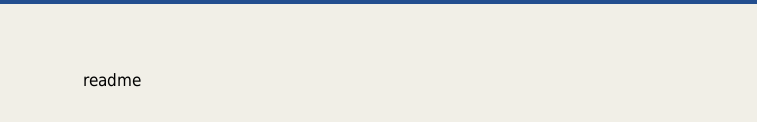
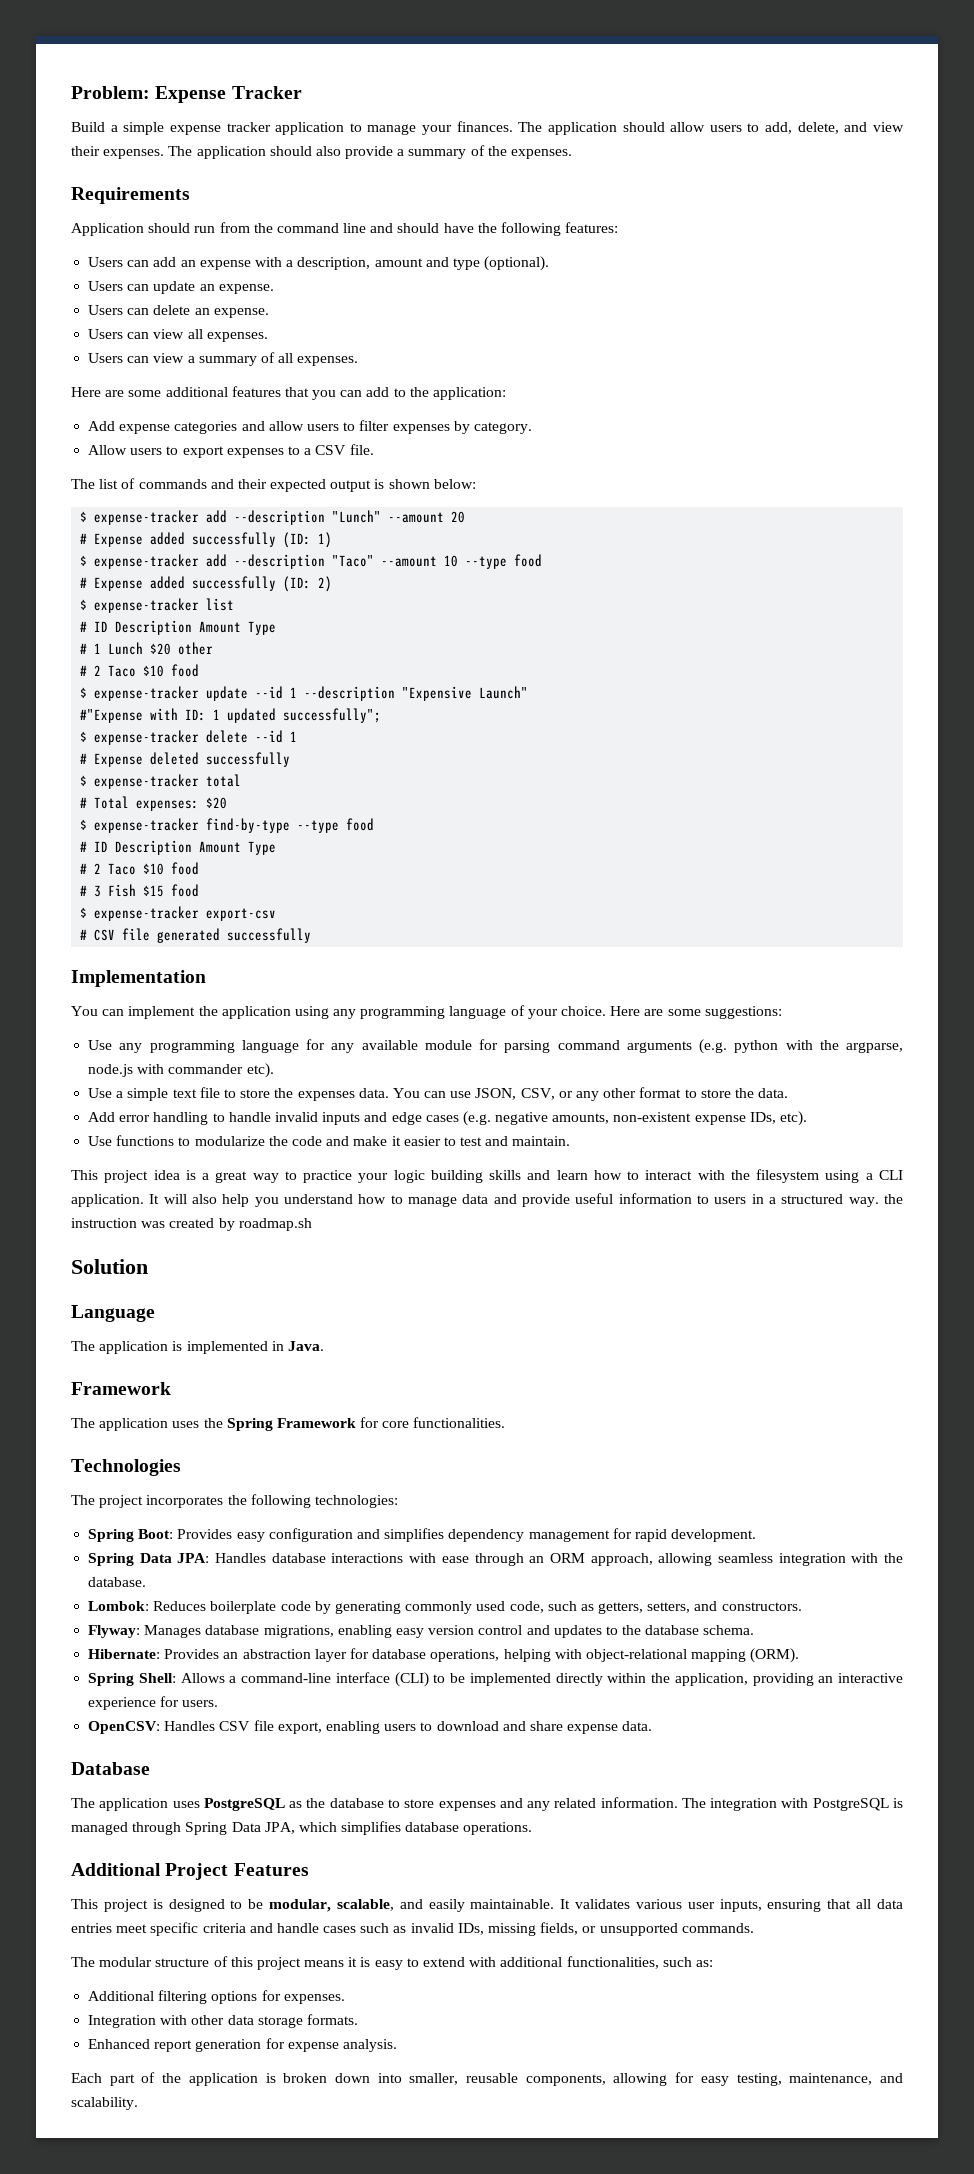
- readme
+ Problem: Expense Tracker
+ Build a simple expense tracker application to manage your finances. The application should allow users to add, delete, and view their expenses. The application should also provide a summary of the expenses.
+ Requirements
+ Application should run from the command line and should have the following features:
+ Users can add an expense with a description, amount and type (optional).
+ Users can update an expense.
+ Users can delete an expense.
+ Users can view all expenses.
+ Users can view a summary of all expenses.
+ Here are some additional features that you can add to the application:
+ Add expense categories and allow users to filter expenses by category.
+ Allow users to export expenses to a CSV file.
+ The list of commands and their expected output is shown below:
+ $ expense-tracker add --description "Lunch" --amount 20
+ # Expense added successfully (ID: 1)
+ $ expense-tracker add --description "Taco" --amount 10 --type food
+ # Expense added successfully (ID: 2)
+ $ expense-tracker list
+ # ID Description Amount Type
+ # 1 Lunch $20 other
+ # 2 Taco $10 food
+ $ expense-tracker update --id 1 --description "Expensive Launch"
+ #"Expense with ID: 1 updated successfully";
+ $ expense-tracker delete --id 1
+ # Expense deleted successfully
+ $ expense-tracker total
+ # Total expenses: $20
+ $ expense-tracker find-by-type --type food
+ # ID Description Amount Type
+ # 2 Taco $10 food
+ # 3 Fish $15 food
+ $ expense-tracker export-csv
+ # CSV file generated successfully
+ Implementation
+ You can implement the application using any programming language of your choice. Here are some suggestions:
+ Use any programming language for any available module for parsing command arguments (e.g. python with the argparse, node.js with commander etc).
+ Use a simple text file to store the expenses data. You can use JSON, CSV, or any other format to store the data.
+ Add error handling to handle invalid inputs and edge cases (e.g. negative amounts, non-existent expense IDs, etc).
+ Use functions to modularize the code and make it easier to test and maintain.
+ This project idea is a great way to practice your logic building skills and learn how to interact with the filesystem using a CLI application. It will also help you understand how to manage data and provide useful information to users in a structured way. the instruction was created by roadmap.sh
+ Solution
+ Language
+ The application is implemented in Java.
+ Framework
+ The application uses the Spring Framework for core functionalities.
+ Technologies
+ The project incorporates the following technologies:
+ Spring Boot: Provides easy configuration and simplifies dependency management for rapid development.
+ Spring Data JPA: Handles database interactions with ease through an ORM approach, allowing seamless integration with the database.
+ Lombok: Reduces boilerplate code by generating commonly used code, such as getters, setters, and constructors.
+ Flyway: Manages database migrations, enabling easy version control and updates to the database schema.
+ Hibernate: Provides an abstraction layer for database operations, helping with object-relational mapping (ORM).
+ Spring Shell: Allows a command-line interface (CLI) to be implemented directly within the application, providing an interactive experience for users.
+ OpenCSV: Handles CSV file export, enabling users to download and share expense data.
+ Database
+ The application uses PostgreSQL as the database to store expenses and any related information. The integration with PostgreSQL is managed through Spring Data JPA, which simplifies database operations.
+ Additional Project Features
+ This project is designed to be modular, scalable, and easily maintainable. It validates various user inputs, ensuring that all data entries meet specific criteria and handle cases such as invalid IDs, missing fields, or unsupported commands.
+ The modular structure of this project means it is easy to extend with additional functionalities, such as:
+ Additional filtering options for expenses.
+ Integration with other data storage formats.
+ Enhanced report generation for expense analysis.
+ Each part of the application is broken down into smaller, reusable components, allowing for easy testing, maintenance, and scalability.

